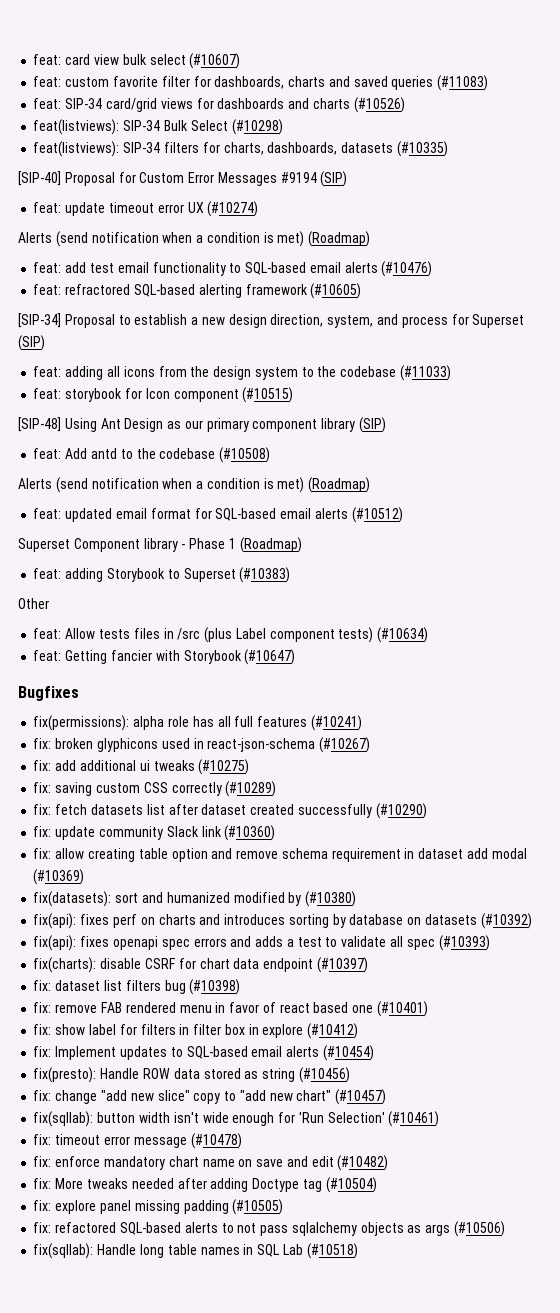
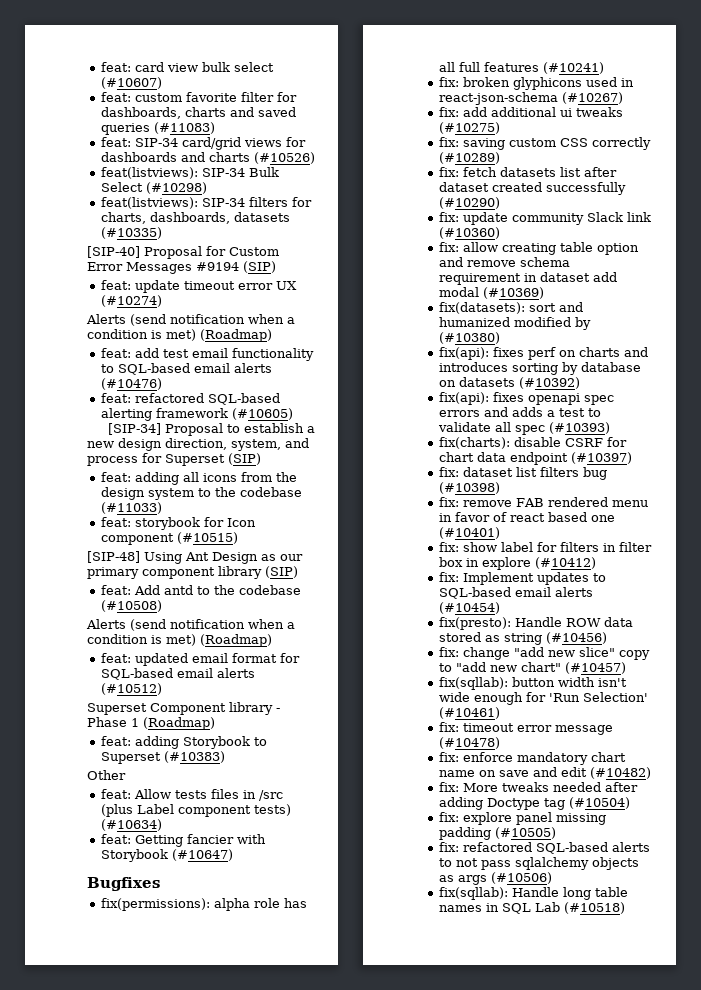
- feat: refractored SQL-based alerting framework (#10605)
+ feat: refactored SQL-based alerting framework (#10605)

